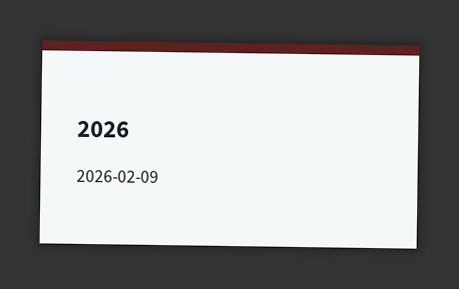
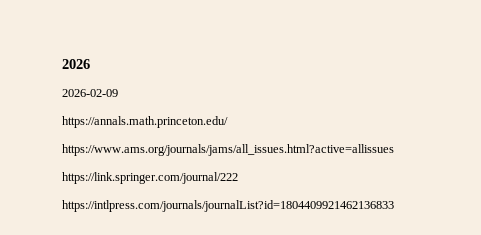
+ https://annals.math.princeton.edu/
+ https://www.ams.org/journals/jams/all_issues.html?active=allissues
+ https://link.springer.com/journal/222
+ https://intlpress.com/journals/journalList?id=1804409921462136833

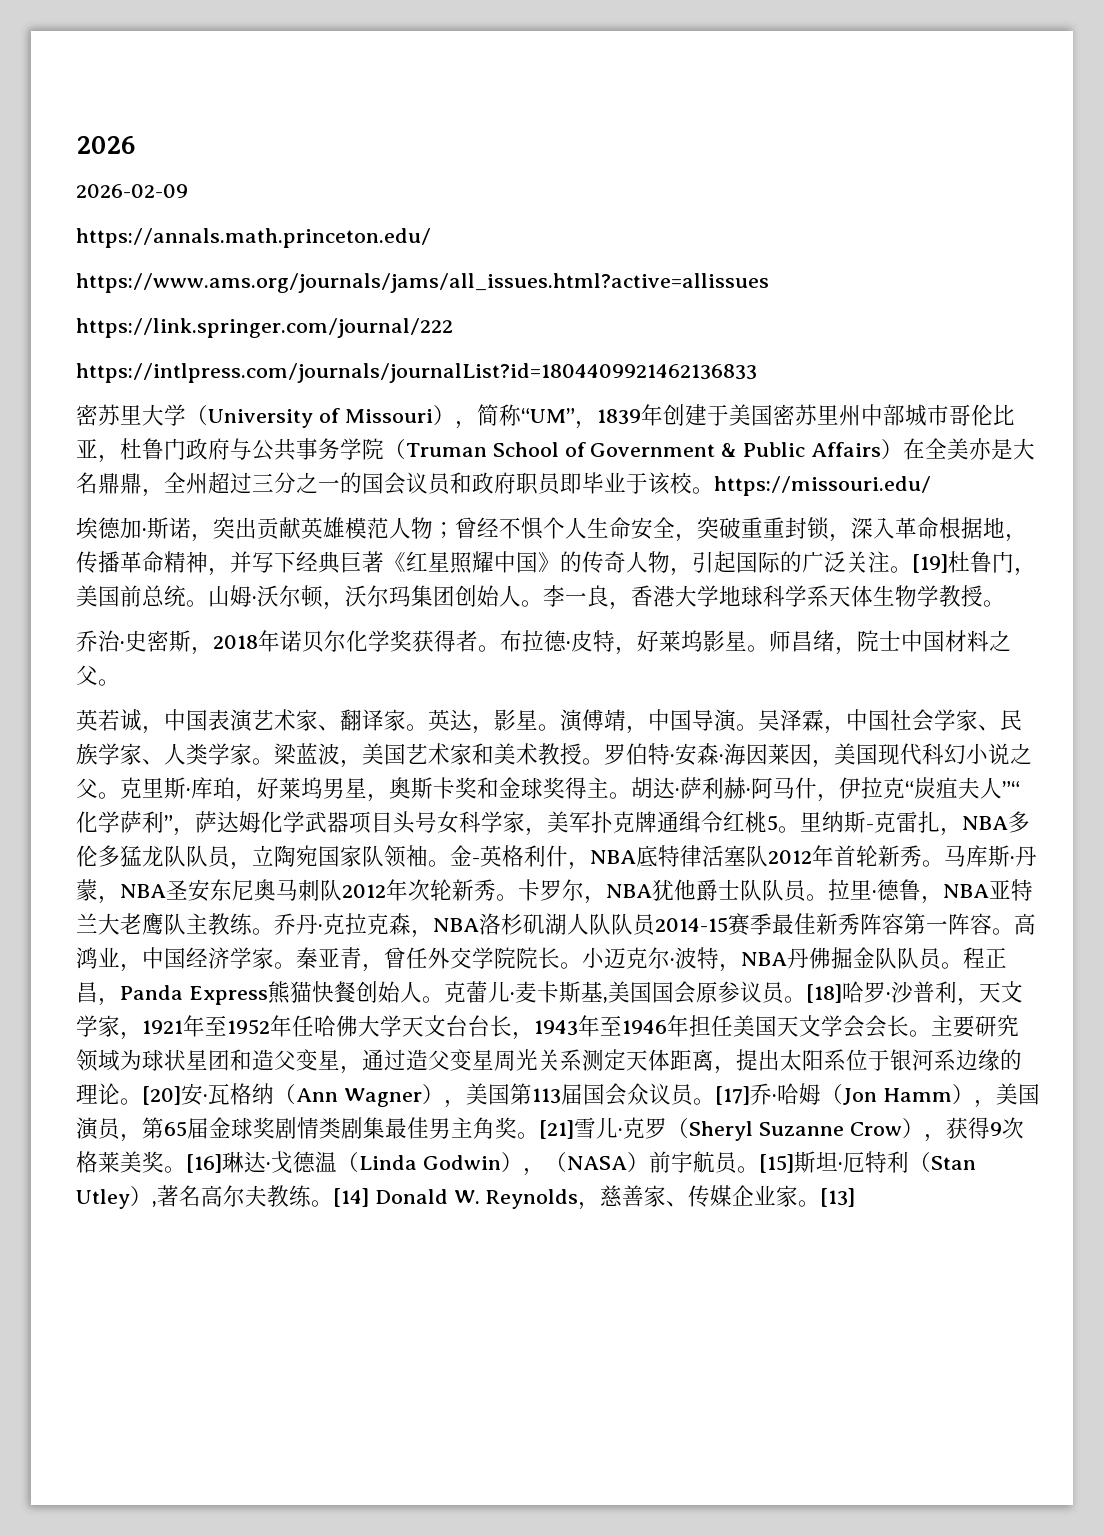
+ 密苏里大学（University of Missouri），简称“UM”，1839年创建于美国密苏里州中部城市哥伦比亚，杜鲁门政府与公共事务学院（Truman School of Government & Public Affairs）在全美亦是大名鼎鼎，全州超过三分之一的国会议员和政府职员即毕业于该校。https://missouri.edu/
+ 埃德加·斯诺，突出贡献英雄模范人物；曾经不惧个人生命安全，突破重重封锁，深入革命根据地，传播革命精神，并写下经典巨著《红星照耀中国》的传奇人物，引起国际的广泛关注。[19]杜鲁门，美国前总统。山姆·沃尔顿，沃尔玛集团创始人。李一良，香港大学地球科学系天体生物学教授。
+ 乔治·史密斯，2018年诺贝尔化学奖获得者。布拉德·皮特，好莱坞影星。师昌绪，院士中国材料之父。
+ 英若诚，中国表演艺术家、翻译家。英达，影星。演傅靖，中国导演。吴泽霖，中国社会学家、民族学家、人类学家。梁蓝波，美国艺术家和美术教授。罗伯特·安森·海因莱因，美国现代科幻小说之父。克里斯·库珀，好莱坞男星，奥斯卡奖和金球奖得主。胡达·萨利赫·阿马什，伊拉克“炭疽夫人”“化学萨利”，萨达姆化学武器项目头号女科学家，美军扑克牌通缉令红桃5。里纳斯-克雷扎，NBA多伦多猛龙队队员，立陶宛国家队领袖。金-英格利什，NBA底特律活塞队2012年首轮新秀。马库斯·丹蒙，NBA圣安东尼奥马刺队2012年次轮新秀。卡罗尔，NBA犹他爵士队队员。拉里·德鲁，NBA亚特兰大老鹰队主教练。乔丹·克拉克森，NBA洛杉矶湖人队队员2014-15赛季最佳新秀阵容第一阵容。高鸿业，中国经济学家。秦亚青，曾任外交学院院长。小迈克尔·波特，NBA丹佛掘金队队员。程正昌，Panda Express熊猫快餐创始人。克蕾儿·麦卡斯基,美国国会原参议员。[18]哈罗·沙普利，天文学家，1921年至1952年任哈佛大学天文台台长，1943年至1946年担任美国天文学会会长。主要研究领域为球状星团和造父变星，通过造父变星周光关系测定天体距离，提出太阳系位于银河系边缘的理论。[20]安·瓦格纳（Ann Wagner），美国第113届国会众议员。[17]乔·哈姆（Jon Hamm），美国演员，第65届金球奖剧情类剧集最佳男主角奖。[21]雪儿·克罗（Sheryl Suzanne Crow），获得9次格莱美奖。[16]琳达·戈德温（Linda Godwin），（NASA）前宇航员。[15]斯坦·厄特利（Stan Utley）,著名高尔夫教练。[14] Donald W. Reynolds，慈善家、传媒企业家。[13]

